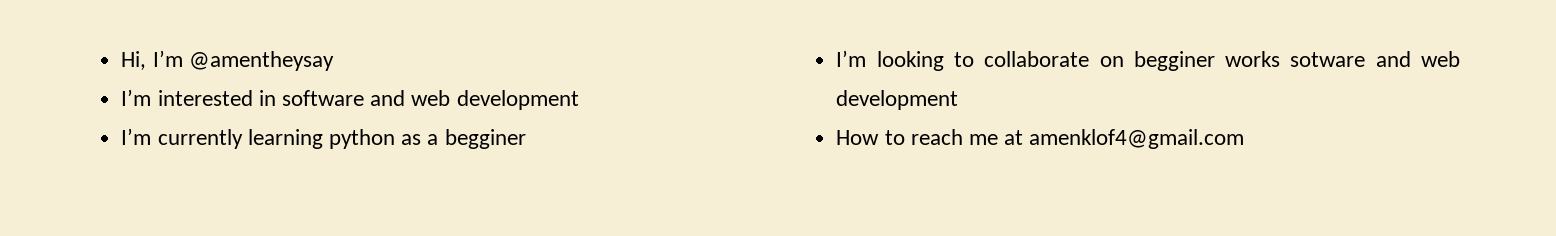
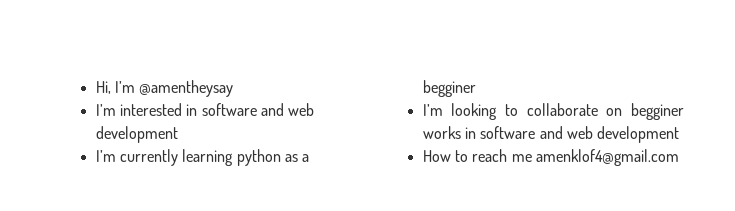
- I’m looking to collaborate on begginer works sotware and web development
+ I’m looking to collaborate on begginer works in software and web development
- How to reach me at amenklof4@gmail.com
+ How to reach me amenklof4@gmail.com

